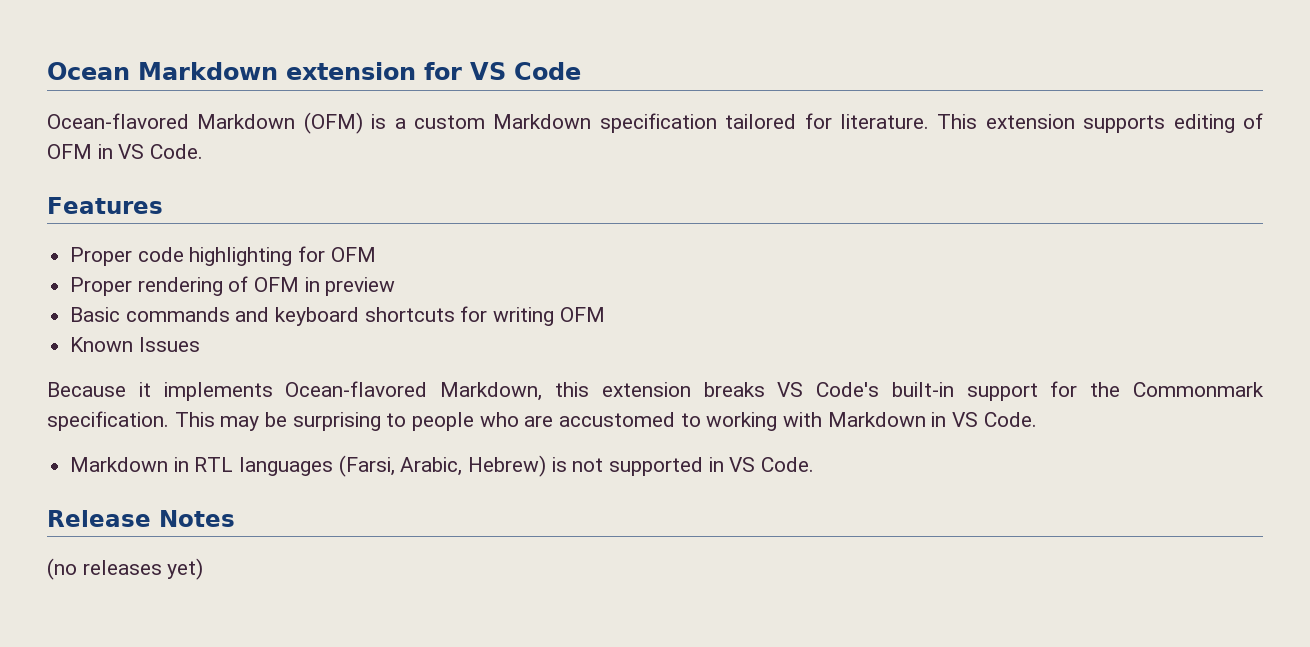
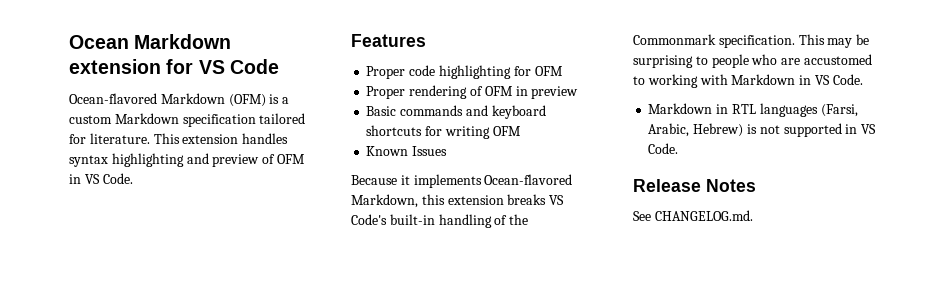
- This extension supports editing of OFM in VS Code.
+ This extension handles syntax highlighting and preview of OFM in VS Code.
- Because it implements Ocean-flavored Markdown, this extension breaks VS Code's built-in support for the Commonmark specification.
+ Because it implements Ocean-flavored Markdown, this extension breaks VS Code's built-in handling of the Commonmark specification.
- (no releases yet)
+ See CHANGELOG.md.

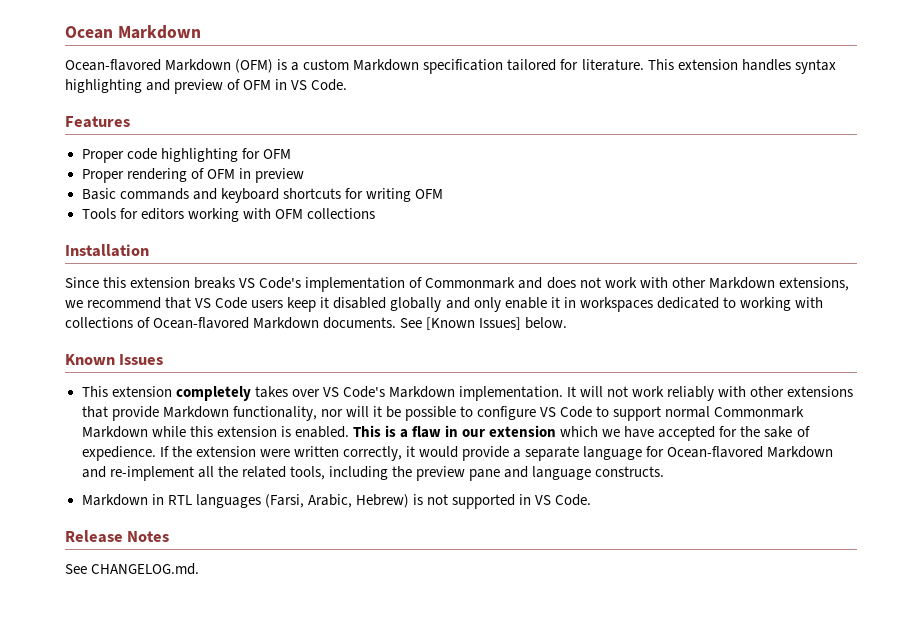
- Ocean Markdown extension for VS Code
+ Ocean Markdown
+ Tools for editors working with OFM collections
+ Installation
+ Since this extension breaks VS Code's implementation of Commonmark and does not work with other Markdown extensions, we recommend that VS Code users keep it disabled globally and only enable it in workspaces dedicated to working with collections of Ocean-flavored Markdown documents. See [Known Issues] below.
  Known Issues
- Because it implements Ocean-flavored Markdown, this extension breaks VS Code's built-in handling of the Commonmark specification. This may be surprising to people who are accustomed to working with Markdown in VS Code.
+ This extension completely takes over VS Code's Markdown implementation. It will not work reliably with other extensions that provide Markdown functionality, nor will it be possible to configure VS Code to support normal Commonmark Markdown while this extension is enabled. This is a flaw in our extension which we have accepted for the sake of expedience. If the extension were written correctly, it would provide a separate language for Ocean-flavored Markdown and re-implement all the related tools, including the preview pane and language constructs.

